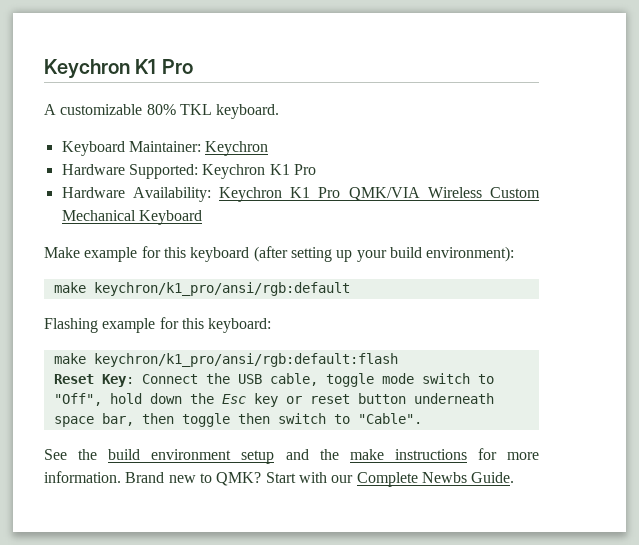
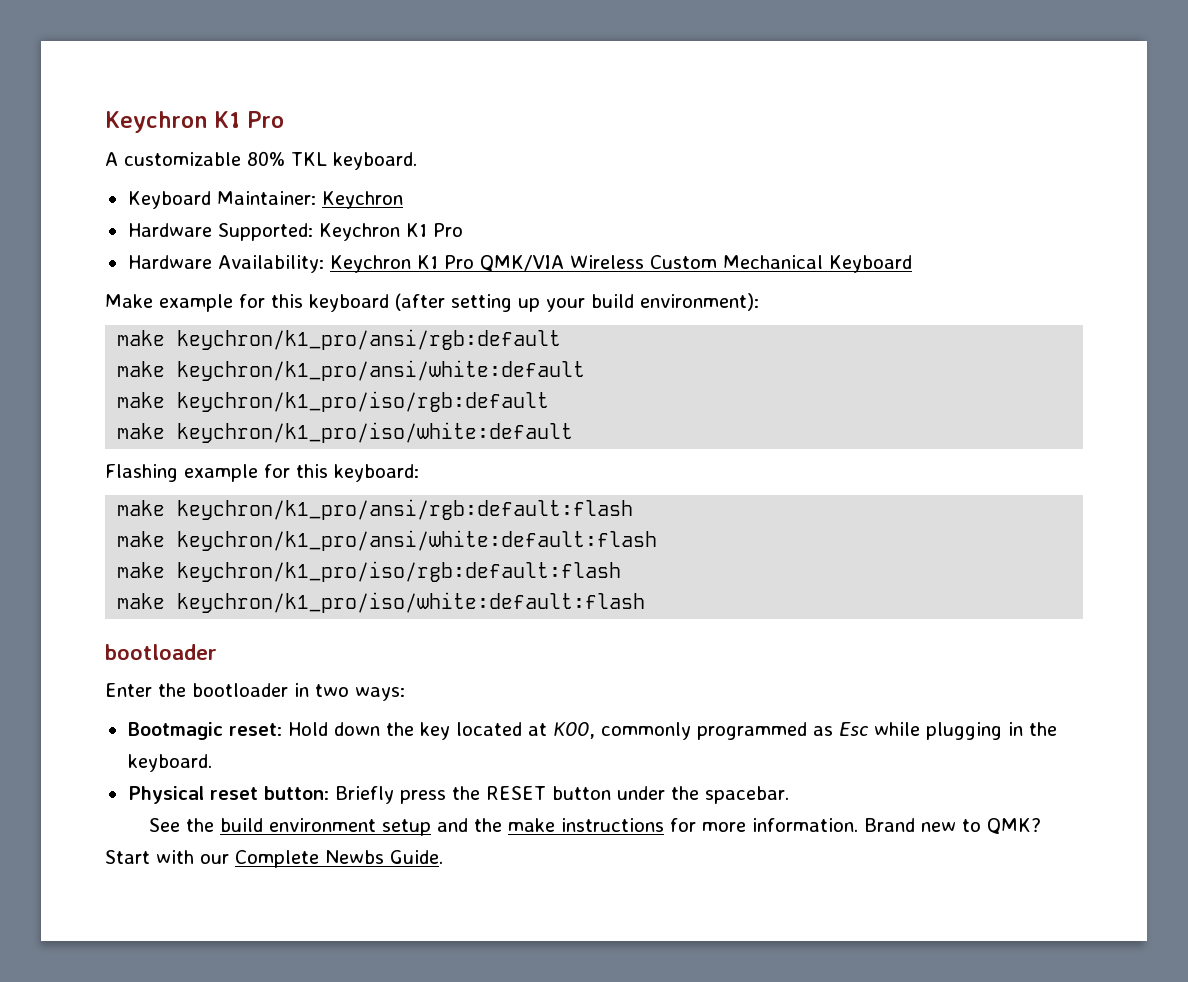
+ make keychron/k1_pro/ansi/white:default
+ make keychron/k1_pro/iso/rgb:default
+ make keychron/k1_pro/iso/white:default
- Reset Key: Connect the USB cable, toggle mode switch to "Off", hold down the Esc key or reset button underneath space bar, then toggle then switch to "Cable".
+ make keychron/k1_pro/ansi/white:default:flash
+ make keychron/k1_pro/iso/rgb:default:flash
+ make keychron/k1_pro/iso/white:default:flash
+ bootloader
+ Enter the bootloader in two ways:
+ Bootmagic reset: Hold down the key located at K00, commonly programmed as Esc while plugging in the keyboard.
+ Physical reset button: Briefly press the RESET button under the spacebar.

